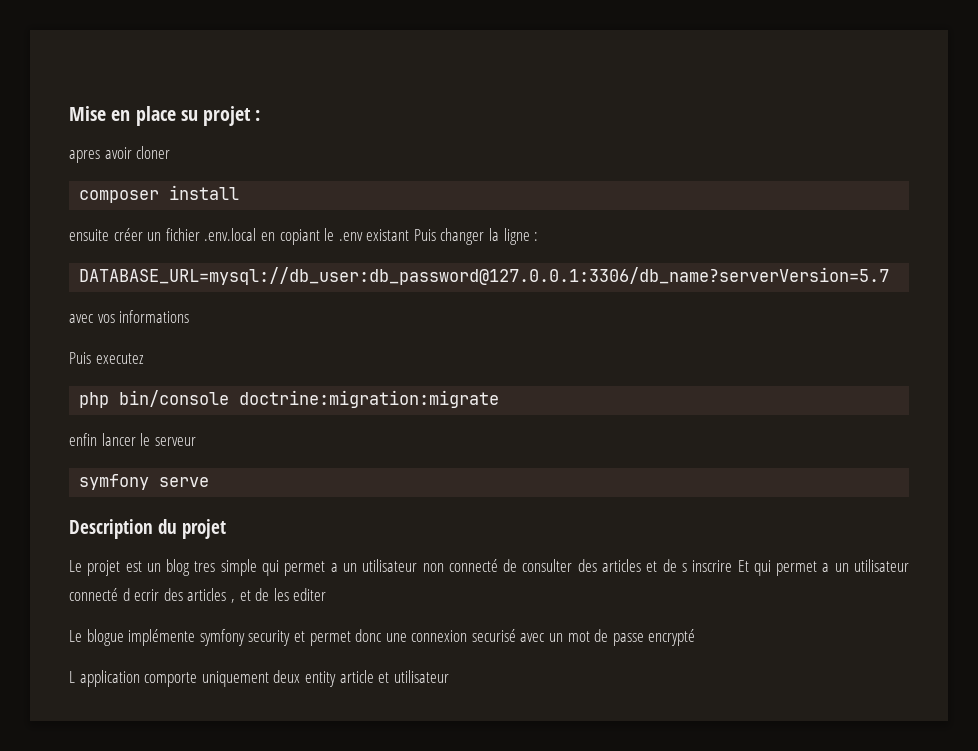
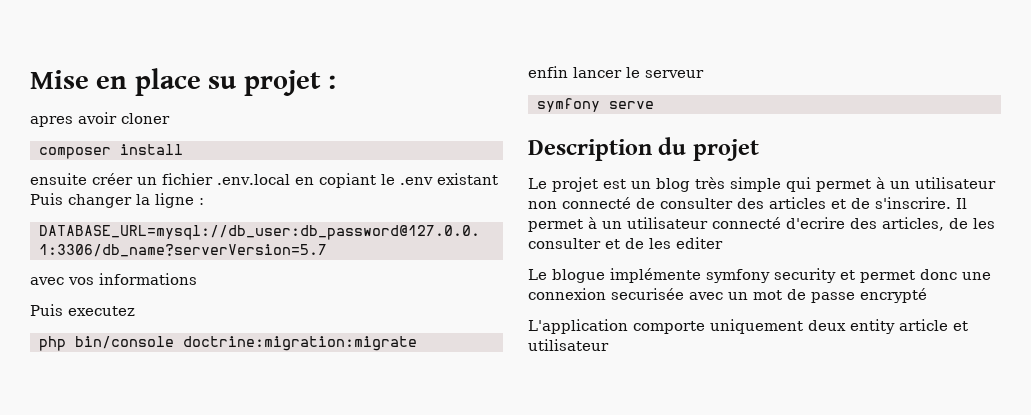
- Le projet est un blog tres simple qui permet a un utilisateur non connecté de consulter des articles et de s inscrire Et qui permet a un utilisateur connecté d ecrir des articles , et de les editer
+ Le projet est un blog très simple qui permet à un utilisateur non connecté de consulter des articles et de s'inscrire. Il permet à un utilisateur connecté d'ecrire des articles, de les consulter et de les editer
- Le blogue implémente symfony security et permet donc une connexion securisé avec un mot de passe encrypté
+ Le blogue implémente symfony security et permet donc une connexion securisée avec un mot de passe encrypté
- L application comporte uniquement deux entity article et utilisateur
+ L'application comporte uniquement deux entity article et utilisateur

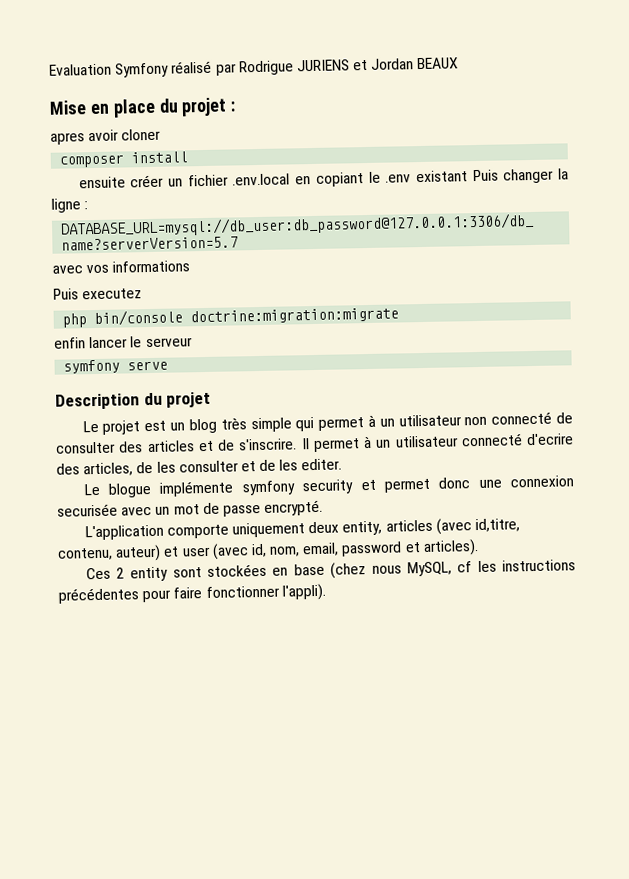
+ Evaluation Symfony réalisé par Rodrigue JURIENS et Jordan BEAUX
- Mise en place su projet :
+ Mise en place du projet :
- Il permet à un utilisateur connecté d'ecrire des articles, de les consulter et de les editer
+ Il permet à un utilisateur connecté d'ecrire des articles, de les consulter et de les editer.
- Le blogue implémente symfony security et permet donc une connexion securisée avec un mot de passe encrypté
+ Le blogue implémente symfony security et permet donc une connexion securisée avec un mot de passe encrypté.
- L'application comporte uniquement deux entity article et utilisateur
+ L'application comporte uniquement deux entity, articles (avec id,titre, contenu, auteur) et user (avec id, nom, email, password et articles).
+ Ces 2 entity sont stockées en base (chez nous MySQL, cf les instructions précédentes pour faire fonctionner l'appli).

